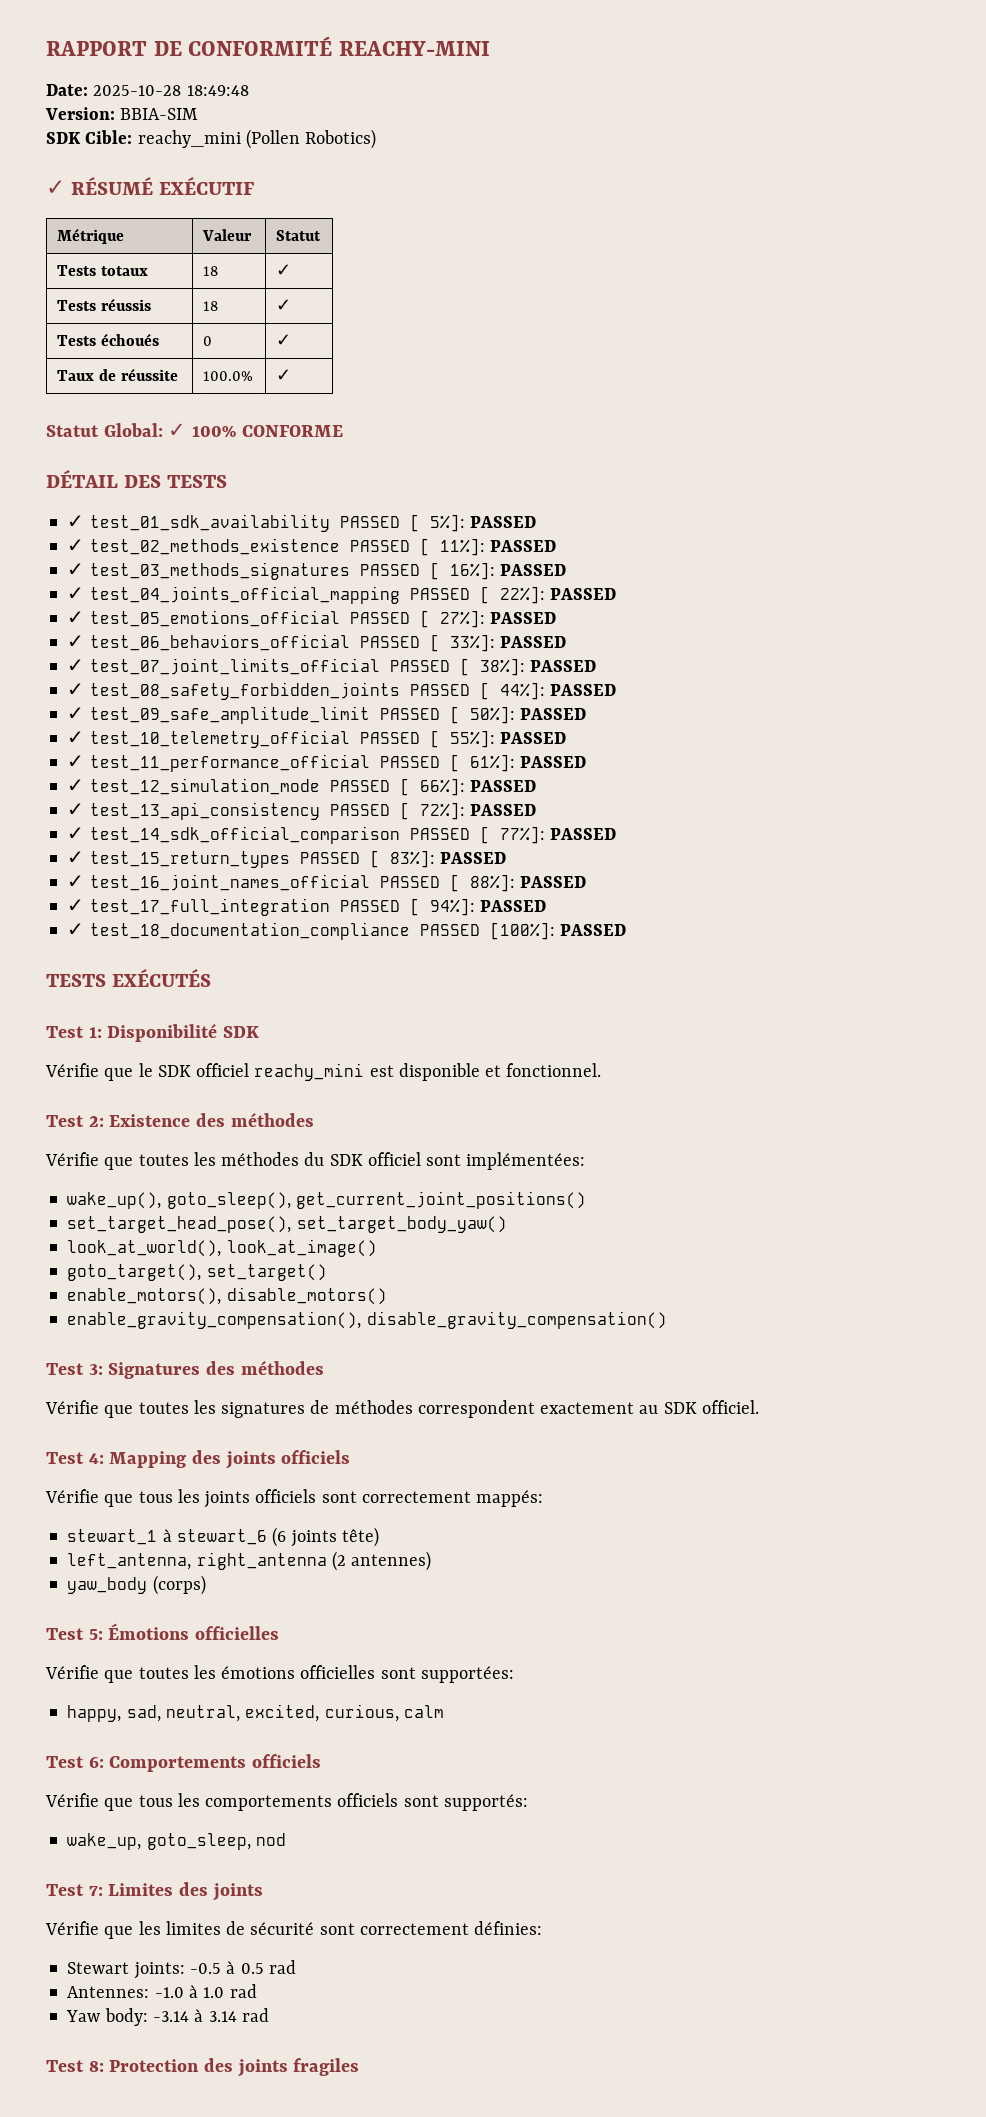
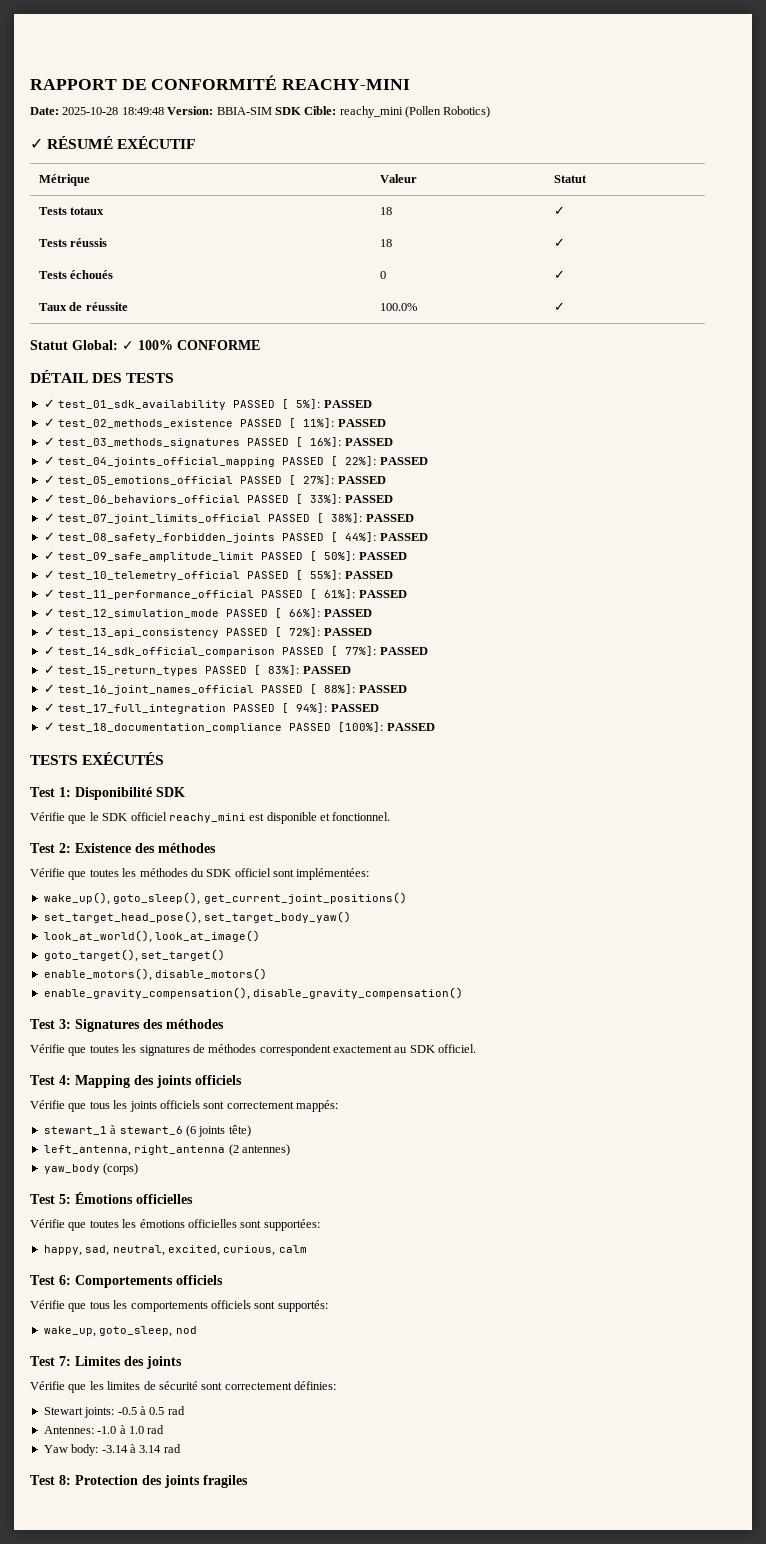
- Date: 2025-10-28 18:49:48
- Version: BBIA-SIM
- SDK Cible: reachy_mini (Pollen Robotics)
+ Date: 2025-10-28 18:49:48 Version: BBIA-SIM SDK Cible: reachy_mini (Pollen Robotics)

